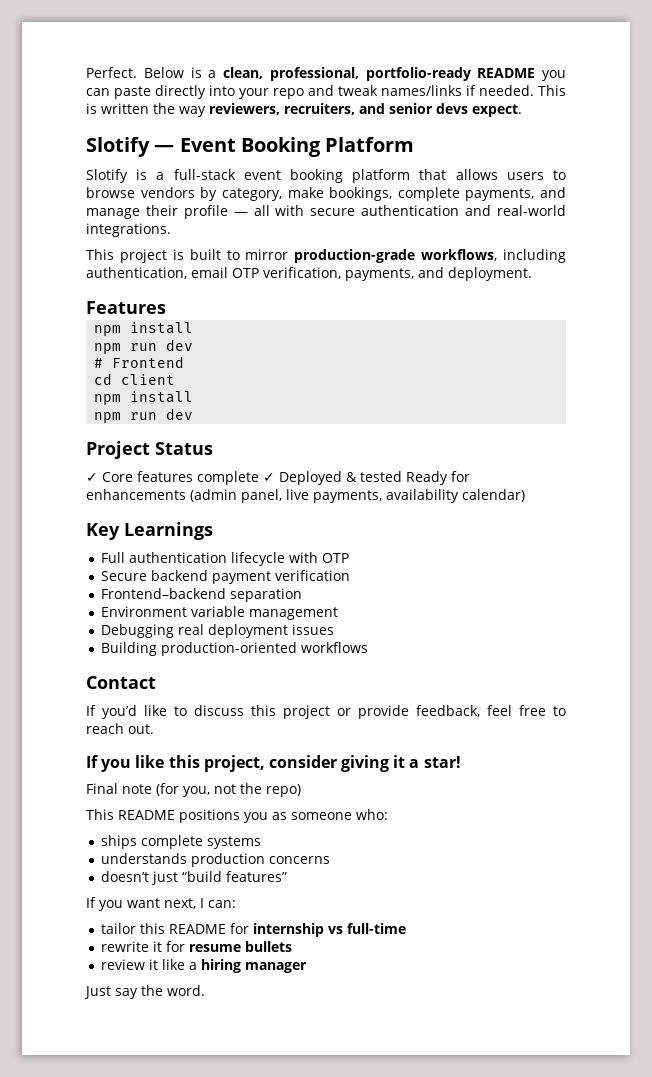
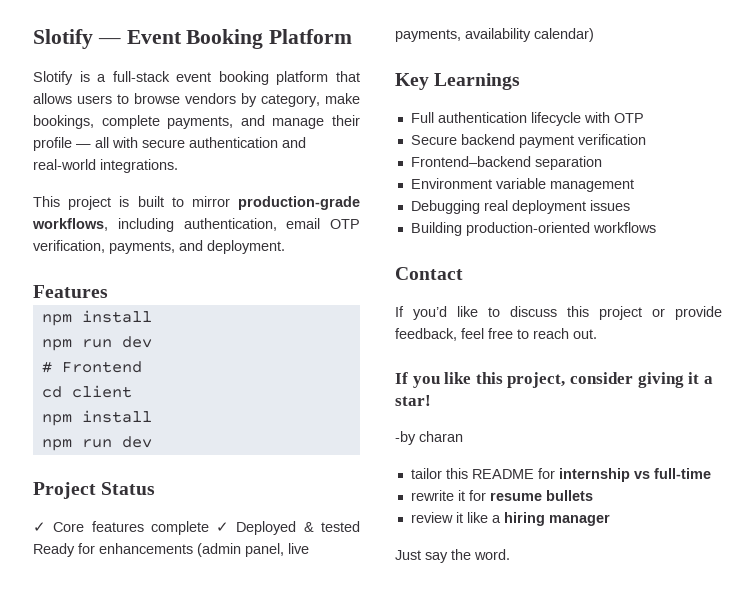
- Perfect. Below is a clean, professional, portfolio-ready README you can paste directly into your repo and tweak names/links if needed. This is written the way reviewers, recruiters, and senior devs expect.
- Final note (for you, not the repo)
- This README positions you as someone who:
- ships complete systems
- understands production concerns
- doesn’t just “build features”
- If you want next, I can:
+ -by charan

